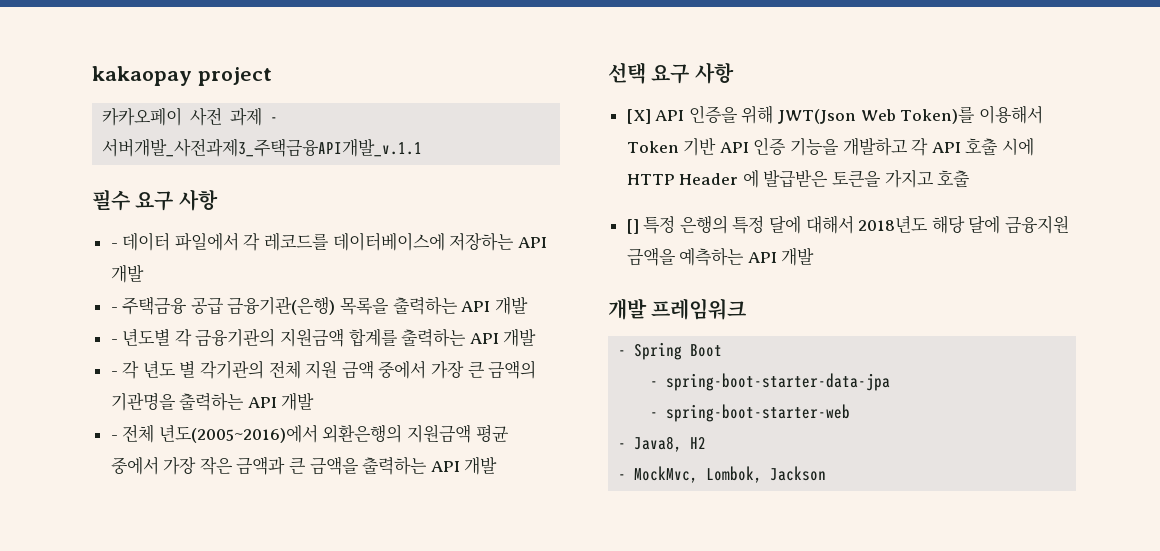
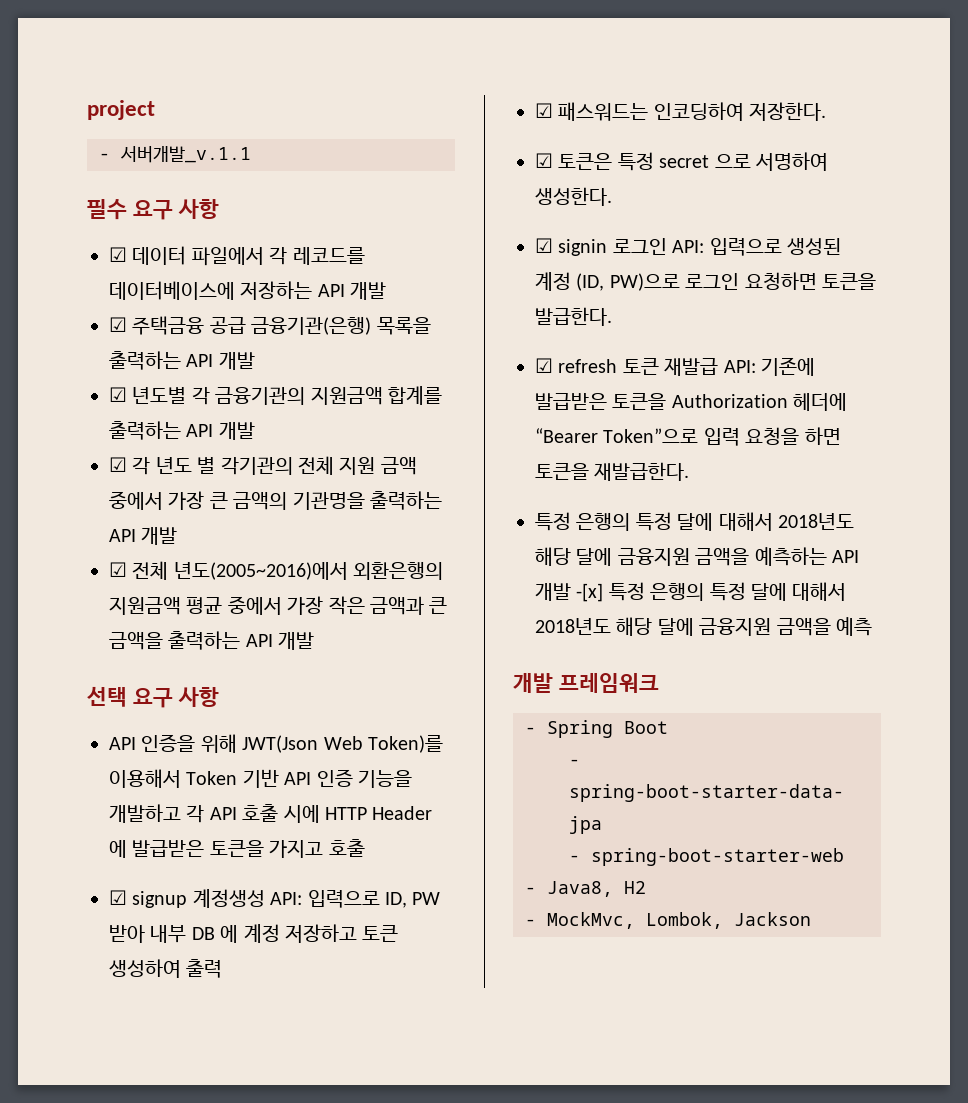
- kakaopay project
+ project
- 카카오페이 사전 과제 - 서버개발_사전과제3_주택금융API개발_v.1.1
+ - 서버개발_v.1.1
- - 데이터 파일에서 각 레코드를 데이터베이스에 저장하는 API 개발
+ ☑ 데이터 파일에서 각 레코드를 데이터베이스에 저장하는 API 개발
- - 주택금융 공급 금융기관(은행) 목록을 출력하는 API 개발
+ ☑ 주택금융 공급 금융기관(은행) 목록을 출력하는 API 개발
- - 년도별 각 금융기관의 지원금액 합계를 출력하는 API 개발
+ ☑ 년도별 각 금융기관의 지원금액 합계를 출력하는 API 개발
- - 각 년도 별 각기관의 전체 지원 금액 중에서 가장 큰 금액의 기관명을 출력하는 API 개발
+ ☑ 각 년도 별 각기관의 전체 지원 금액 중에서 가장 큰 금액의 기관명을 출력하는 API 개발
- - 전체 년도(2005~2016)에서 외환은행의 지원금액 평균 중에서 가장 작은 금액과 큰 금액을 출력하는 API 개발
+ ☑ 전체 년도(2005~2016)에서 외환은행의 지원금액 평균 중에서 가장 작은 금액과 큰 금액을 출력하는 API 개발
- [X] API 인증을 위해 JWT(Json Web Token)를 이용해서 Token 기반 API 인증 기능을 개발하고 각 API 호출 시에 HTTP Header 에 발급받은 토큰을 가지고 호출
+ API 인증을 위해 JWT(Json Web Token)를 이용해서 Token 기반 API 인증 기능을 개발하고 각 API 호출 시에 HTTP Header 에 발급받은 토큰을 가지고 호출
- [] 특정 은행의 특정 달에 대해서 2018년도 해당 달에 금융지원 금액을 예측하는 API 개발
+ ☑ signup 계정생성 API: 입력으로 ID, PW 받아 내부 DB 에 계정 저장하고 토큰 생성하여 출력
+ ☑ 패스워드는 인코딩하여 저장한다.
+ ☑ 토큰은 특정 secret 으로 서명하여 생성한다.
+ ☑ signin 로그인 API: 입력으로 생성된 계정 (ID, PW)으로 로그인 요청하면 토큰을 발급한다.
+ ☑ refresh 토큰 재발급 API: 기존에 발급받은 토큰을 Authorization 헤더에 “Bearer Token”으로 입력 요청을 하면 토큰을 재발급한다.
+ 특정 은행의 특정 달에 대해서 2018년도 해당 달에 금융지원 금액을 예측하는 API 개발 -[x] 특정 은행의 특정 달에 대해서 2018년도 해당 달에 금융지원 금액을 예측

